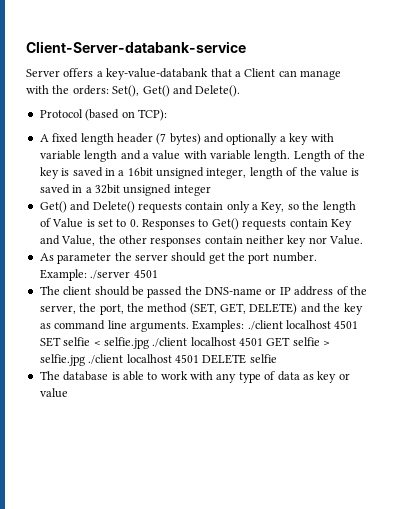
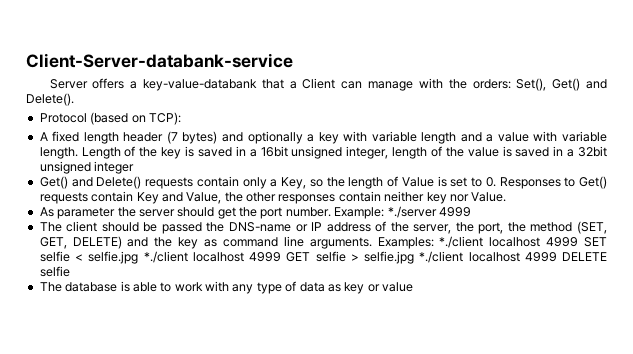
- Example: ./server 4501
+ Example: *./server 4999
- Examples: ./client localhost 4501 SET selfie < selfie.jpg ./client localhost 4501 GET selfie > selfie.jpg ./client localhost 4501 DELETE selfie
+ Examples: *./client localhost 4999 SET selfie < selfie.jpg *./client localhost 4999 GET selfie > selfie.jpg *./client localhost 4999 DELETE selfie

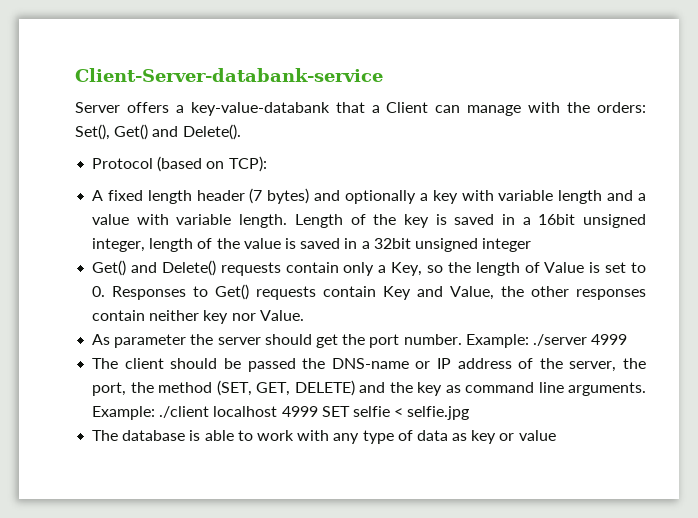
- Example: *./server 4999
+ Example: ./server 4999
- Examples: *./client localhost 4999 SET selfie < selfie.jpg *./client localhost 4999 GET selfie > selfie.jpg *./client localhost 4999 DELETE selfie
+ Example: ./client localhost 4999 SET selfie < selfie.jpg

